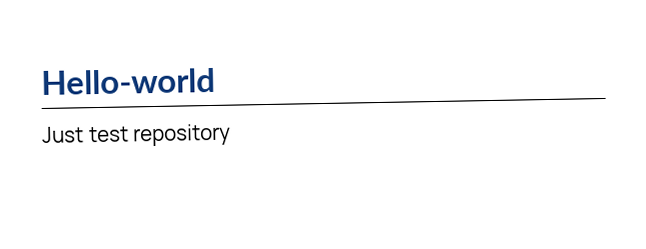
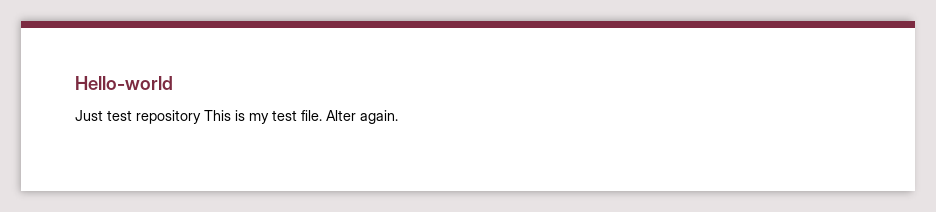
- Just test repository
+ Just test repository This is my test file. Alter again.

